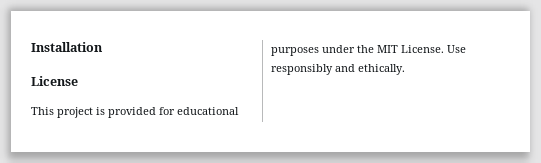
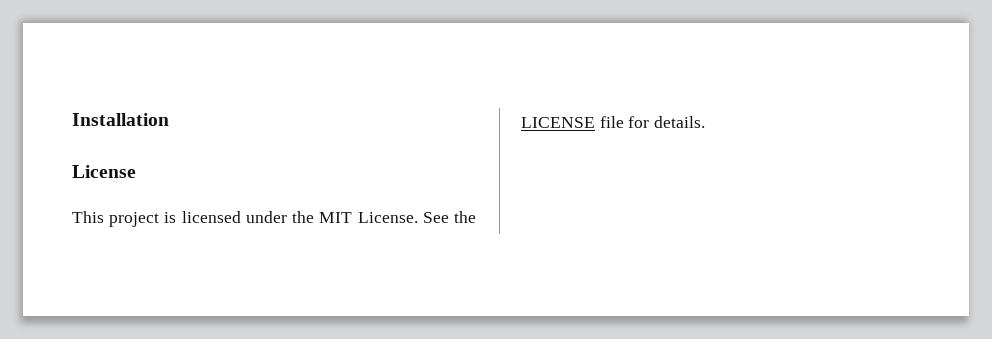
- This project is provided for educational purposes under the MIT License. Use responsibly and ethically.
+ This project is licensed under the MIT License. See the LICENSE file for details.

